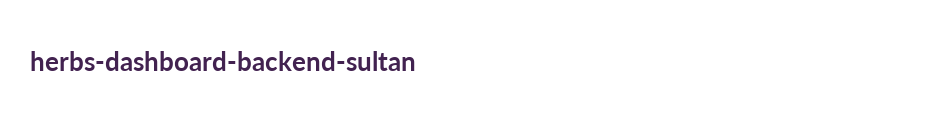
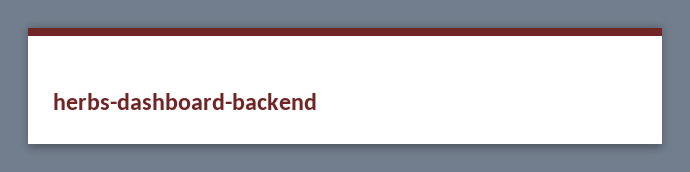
- herbs-dashboard-backend-sultan
+ herbs-dashboard-backend

